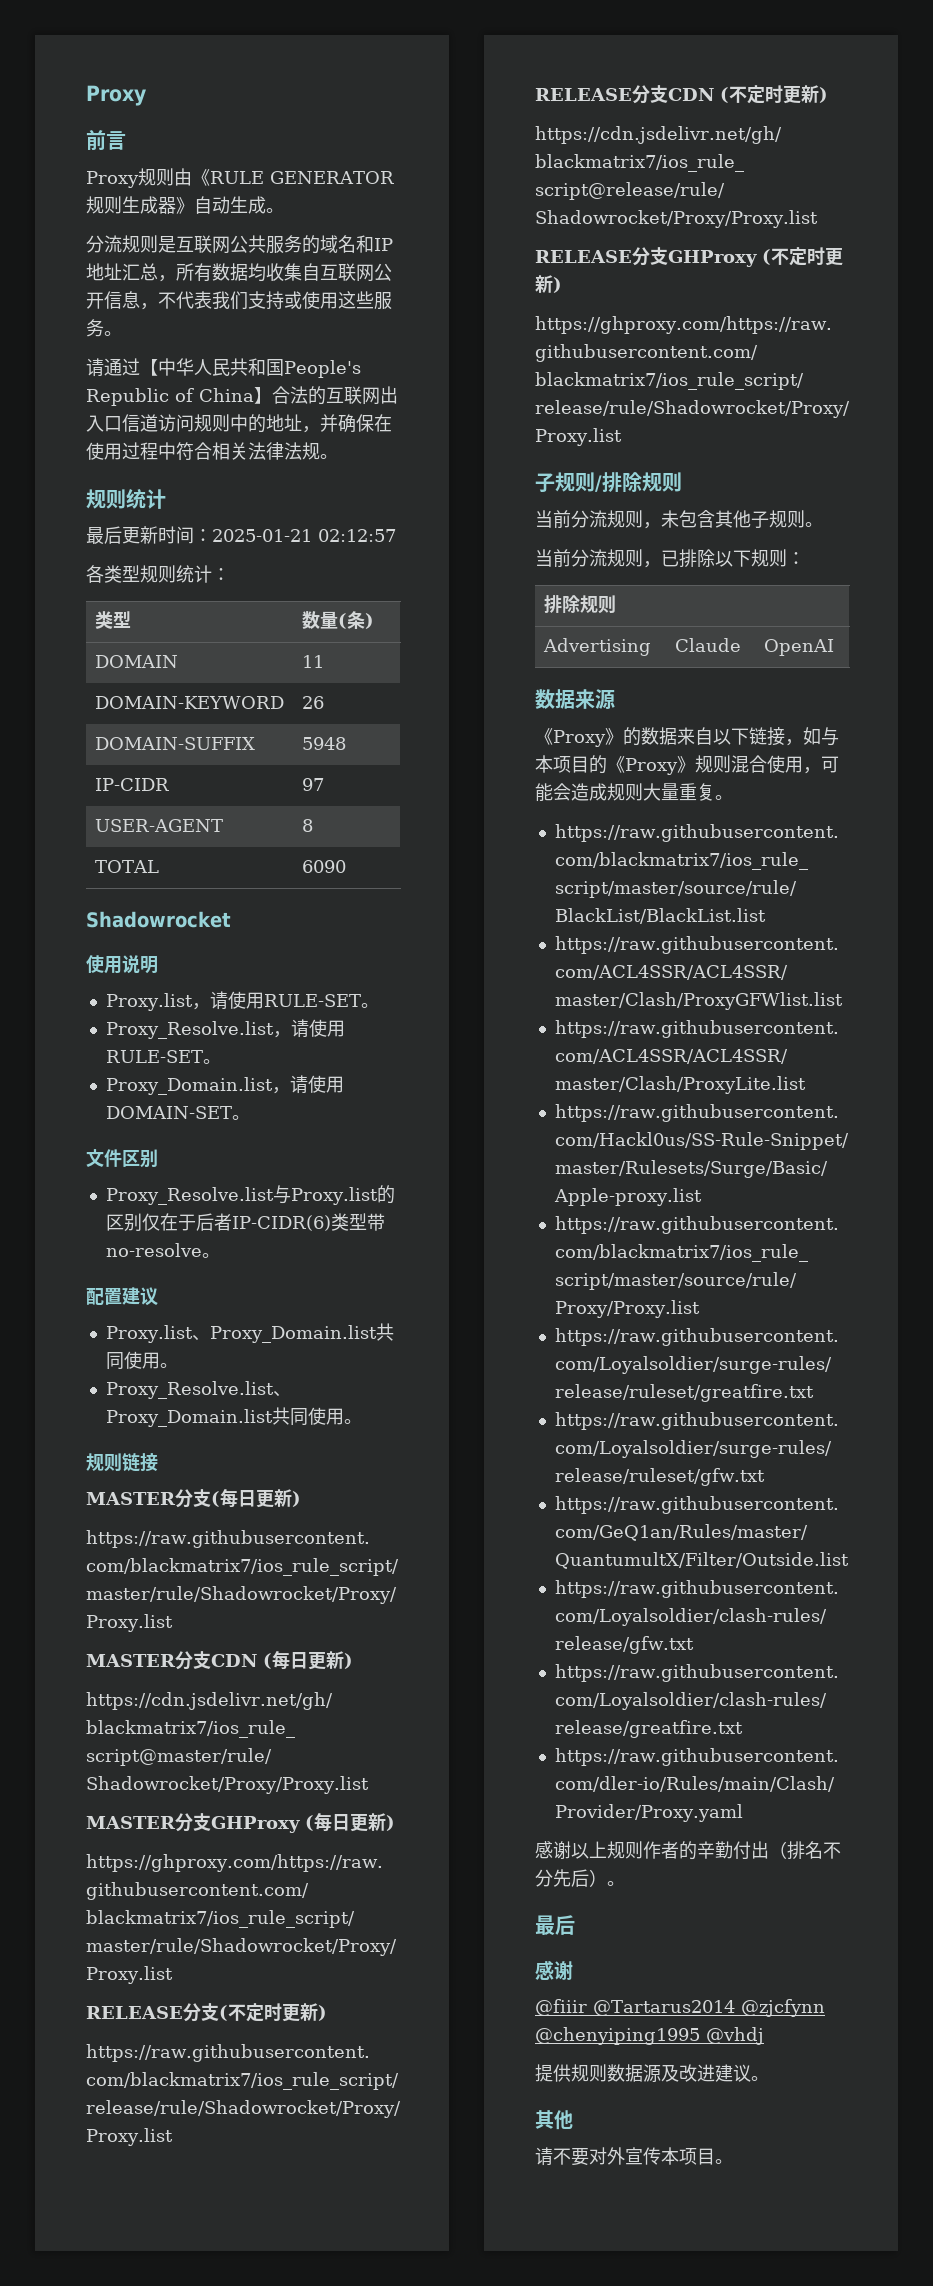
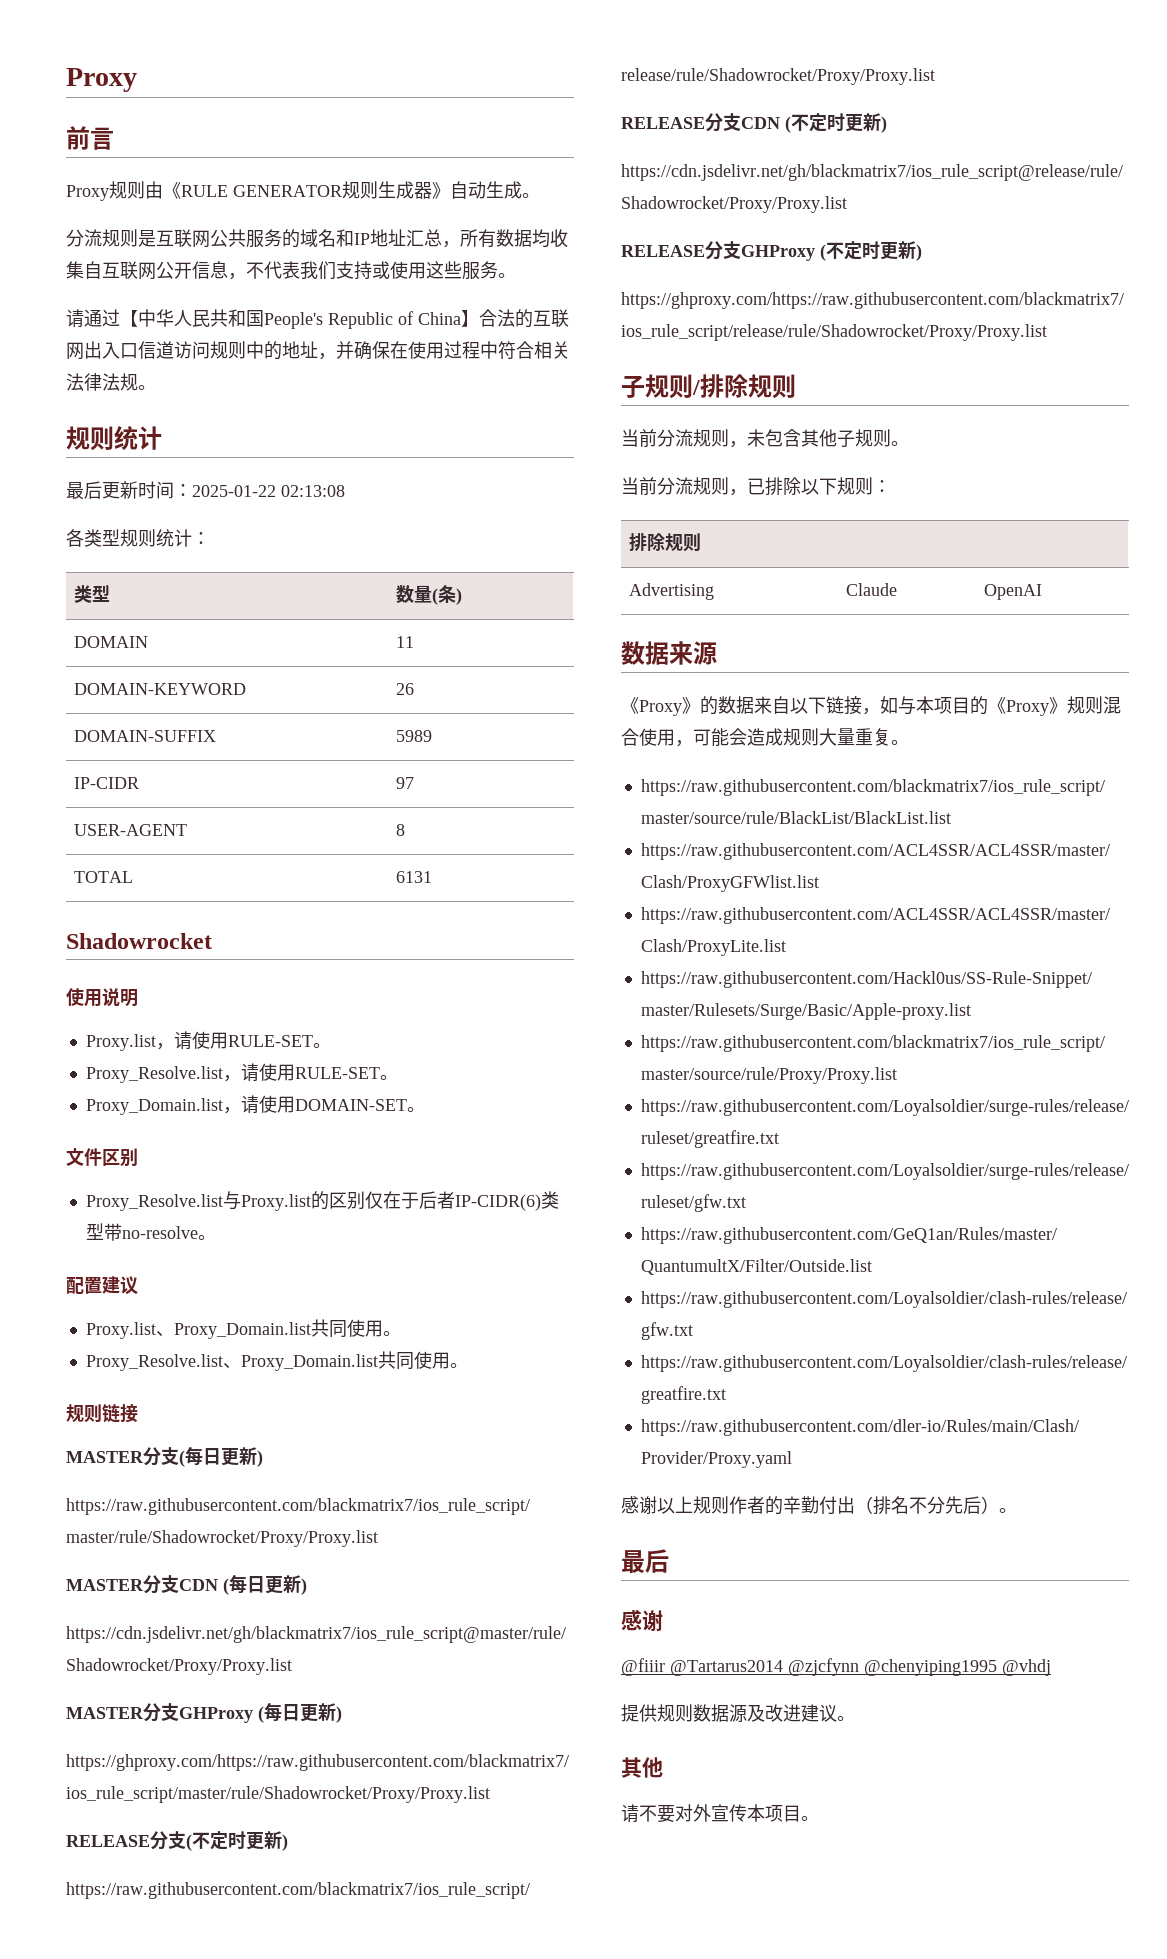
- 最后更新时间：2025-01-21 02:12:57
+ 最后更新时间：2025-01-22 02:13:08
- DOMAIN-SUFFIX | 5948
+ DOMAIN-SUFFIX | 5989
- TOTAL | 6090
+ TOTAL | 6131

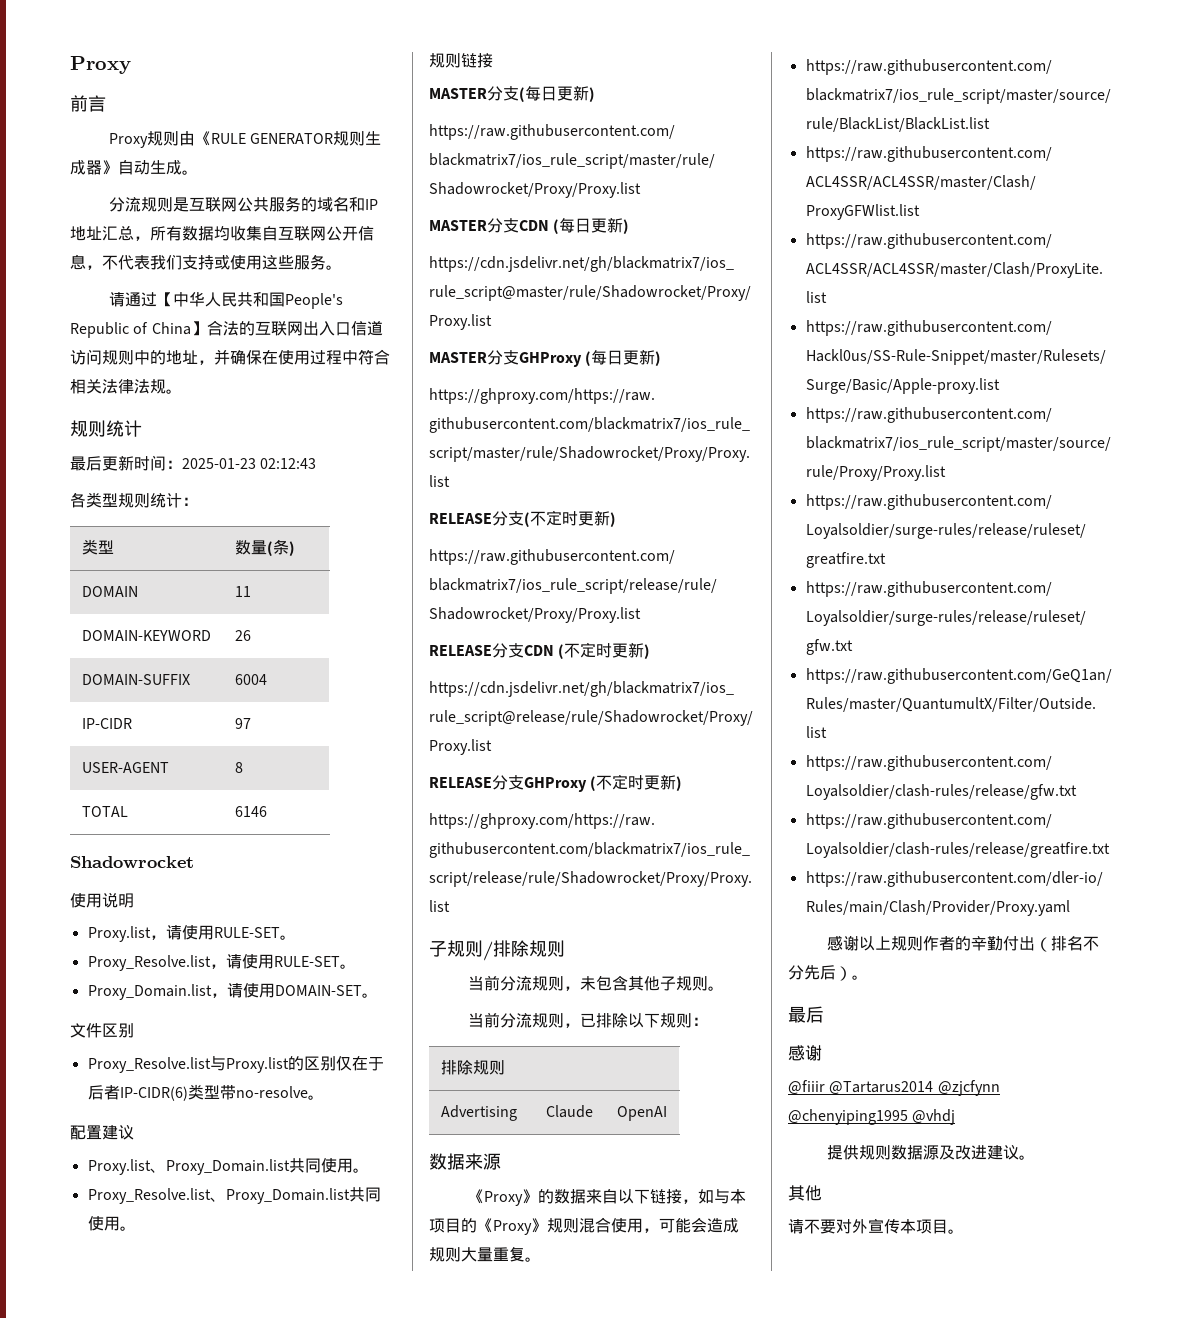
- 最后更新时间：2025-01-22 02:13:08
+ 最后更新时间：2025-01-23 02:12:43
- DOMAIN-SUFFIX | 5989
+ DOMAIN-SUFFIX | 6004
- TOTAL | 6131
+ TOTAL | 6146

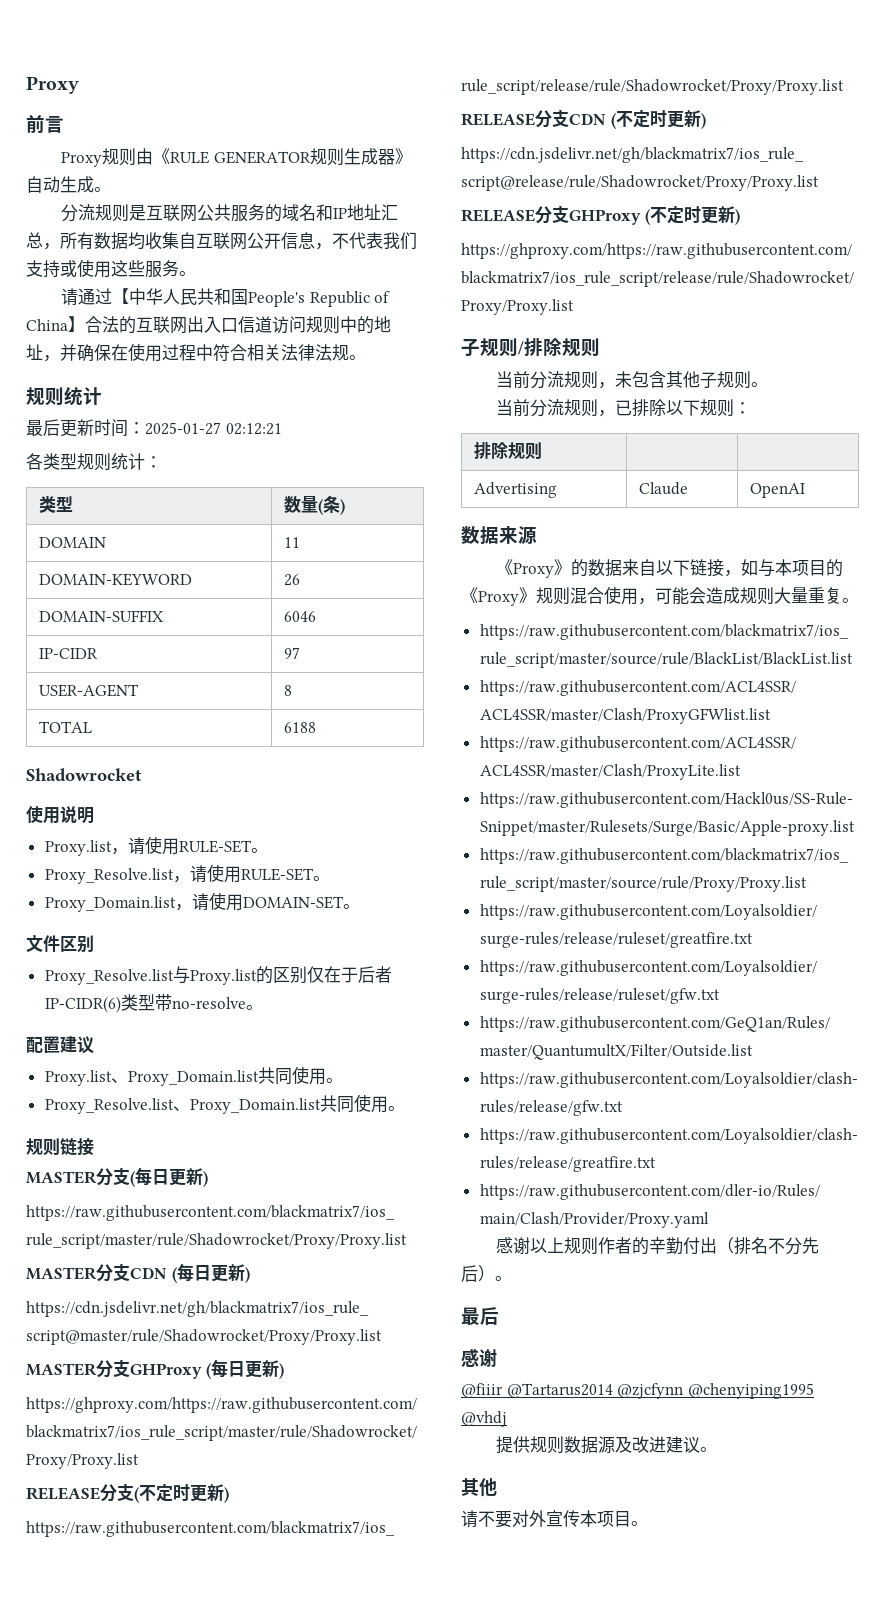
- 最后更新时间：2025-01-23 02:12:43
+ 最后更新时间：2025-01-27 02:12:21
- DOMAIN-SUFFIX | 6004
+ DOMAIN-SUFFIX | 6046
- TOTAL | 6146
+ TOTAL | 6188

